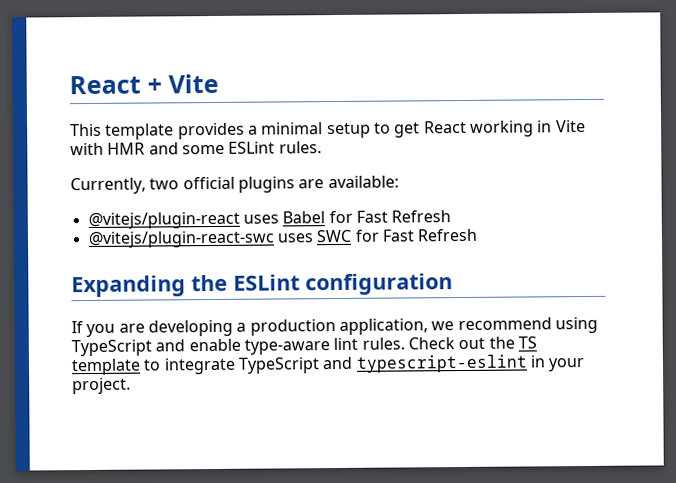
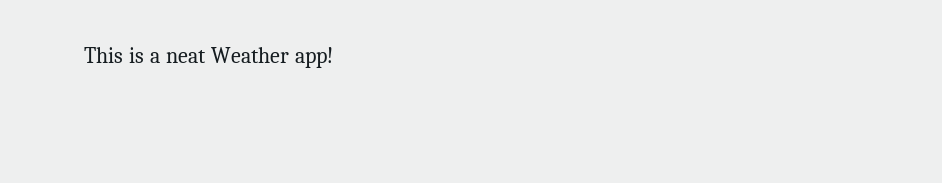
- React + Vite
- This template provides a minimal setup to get React working in Vite with HMR and some ESLint rules.
- Currently, two official plugins are available:
- @vitejs/plugin-react uses Babel for Fast Refresh
- @vitejs/plugin-react-swc uses SWC for Fast Refresh
- Expanding the ESLint configuration
- If you are developing a production application, we recommend using TypeScript and enable type-aware lint rules. Check out the TS template to integrate TypeScript and typescript-eslint in your project.
+ This is a neat Weather app!

